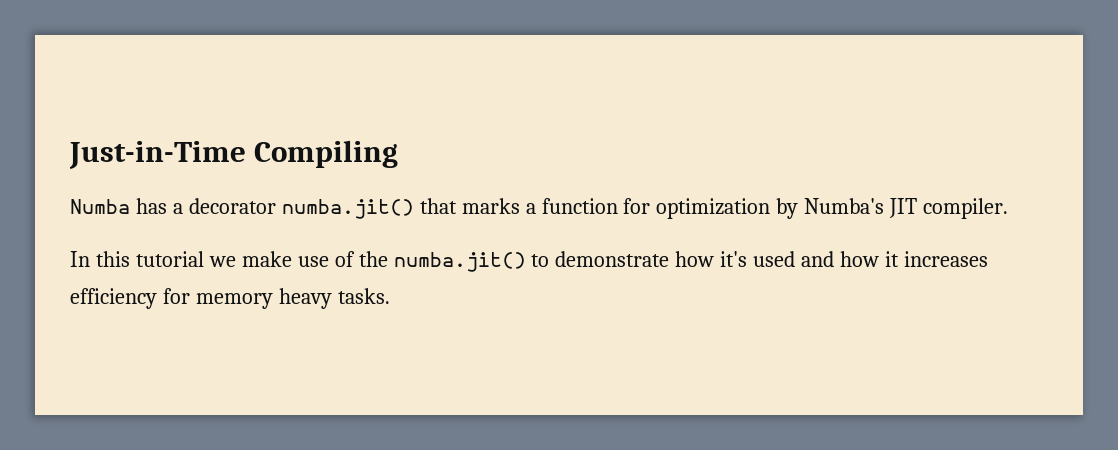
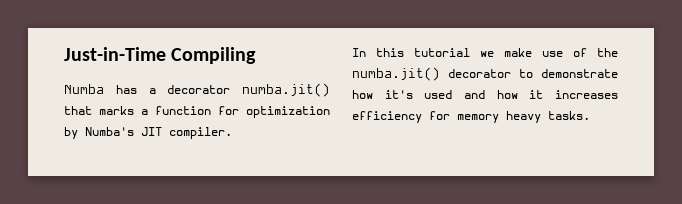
- In this tutorial we make use of the numba.jit() to demonstrate how it's used and how it increases efficiency for memory heavy tasks.
+ In this tutorial we make use of the numba.jit() decorator to demonstrate how it's used and how it increases efficiency for memory heavy tasks.

